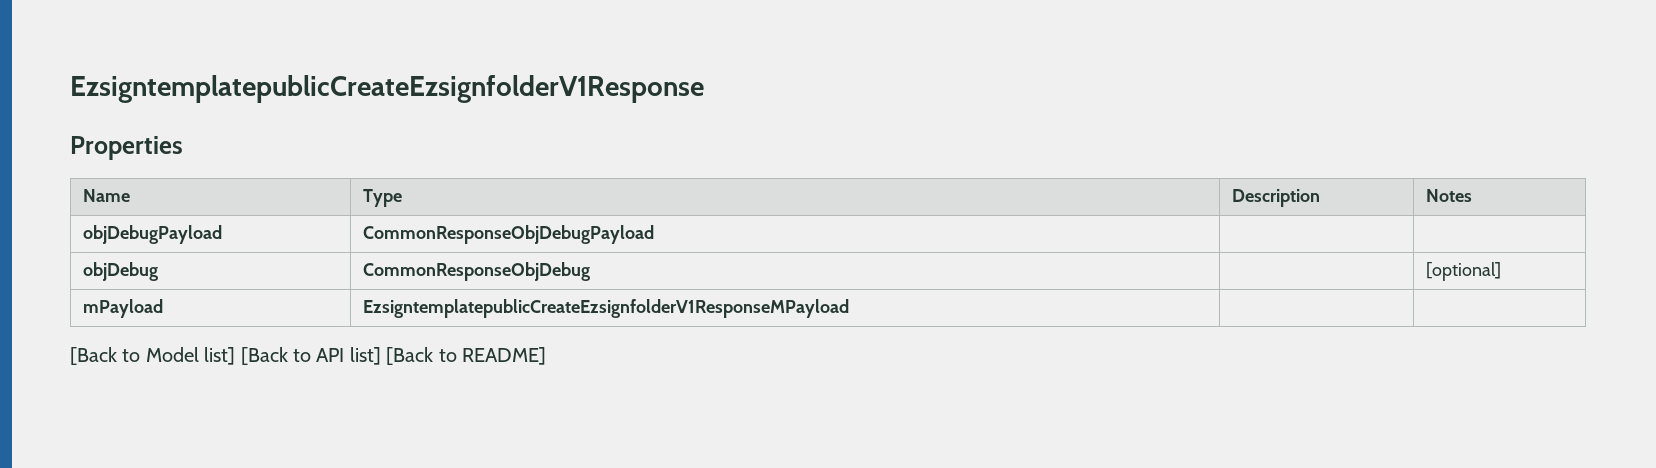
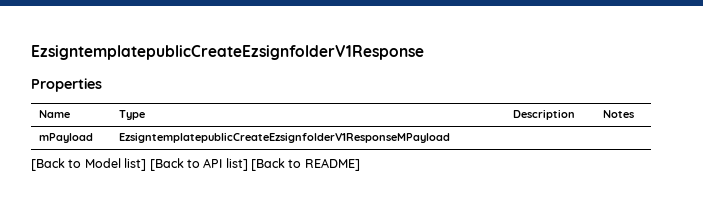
- objDebugPayload | CommonResponseObjDebugPayload | |
- objDebug | CommonResponseObjDebug | | [optional]

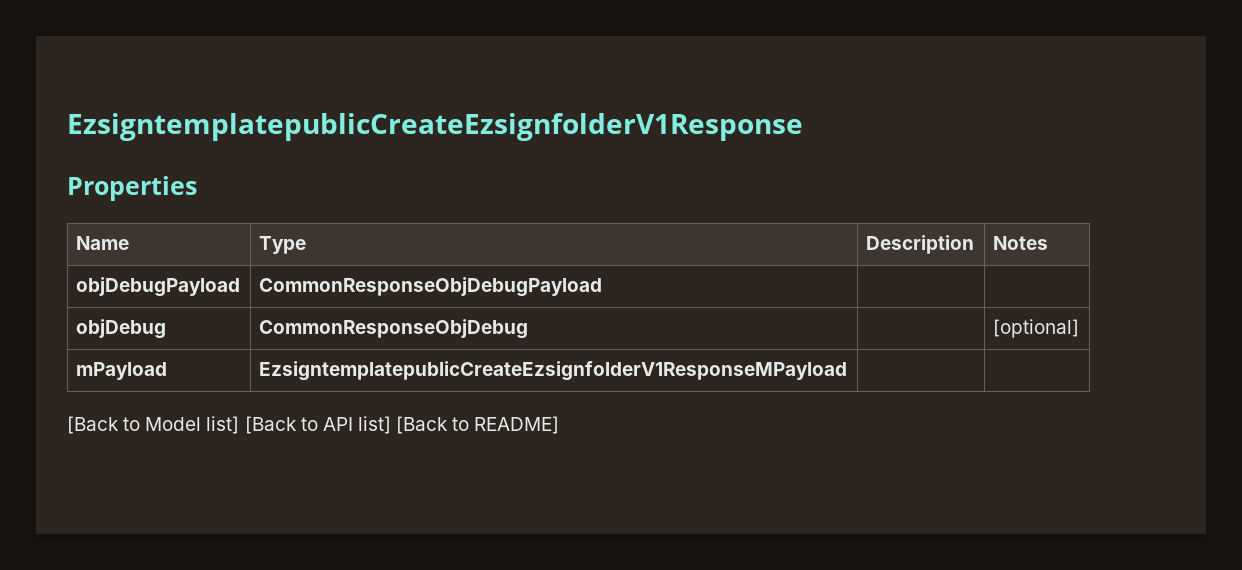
+ objDebugPayload | CommonResponseObjDebugPayload | |
+ objDebug | CommonResponseObjDebug | | [optional]

